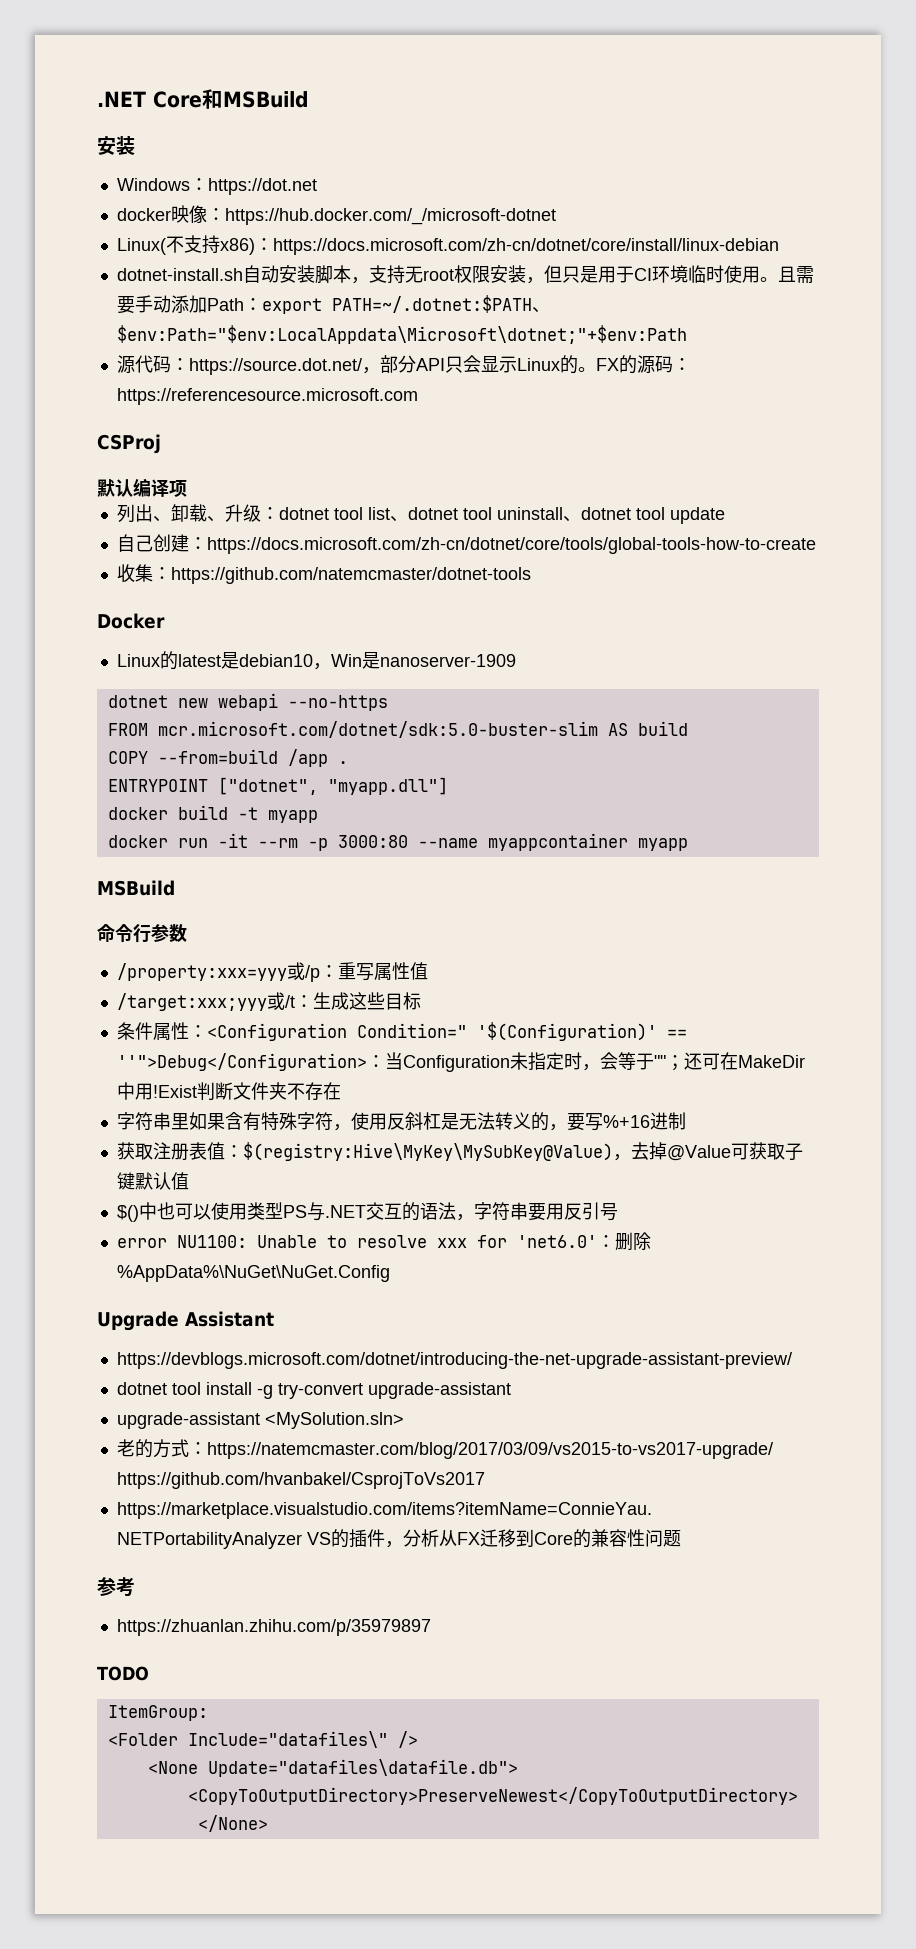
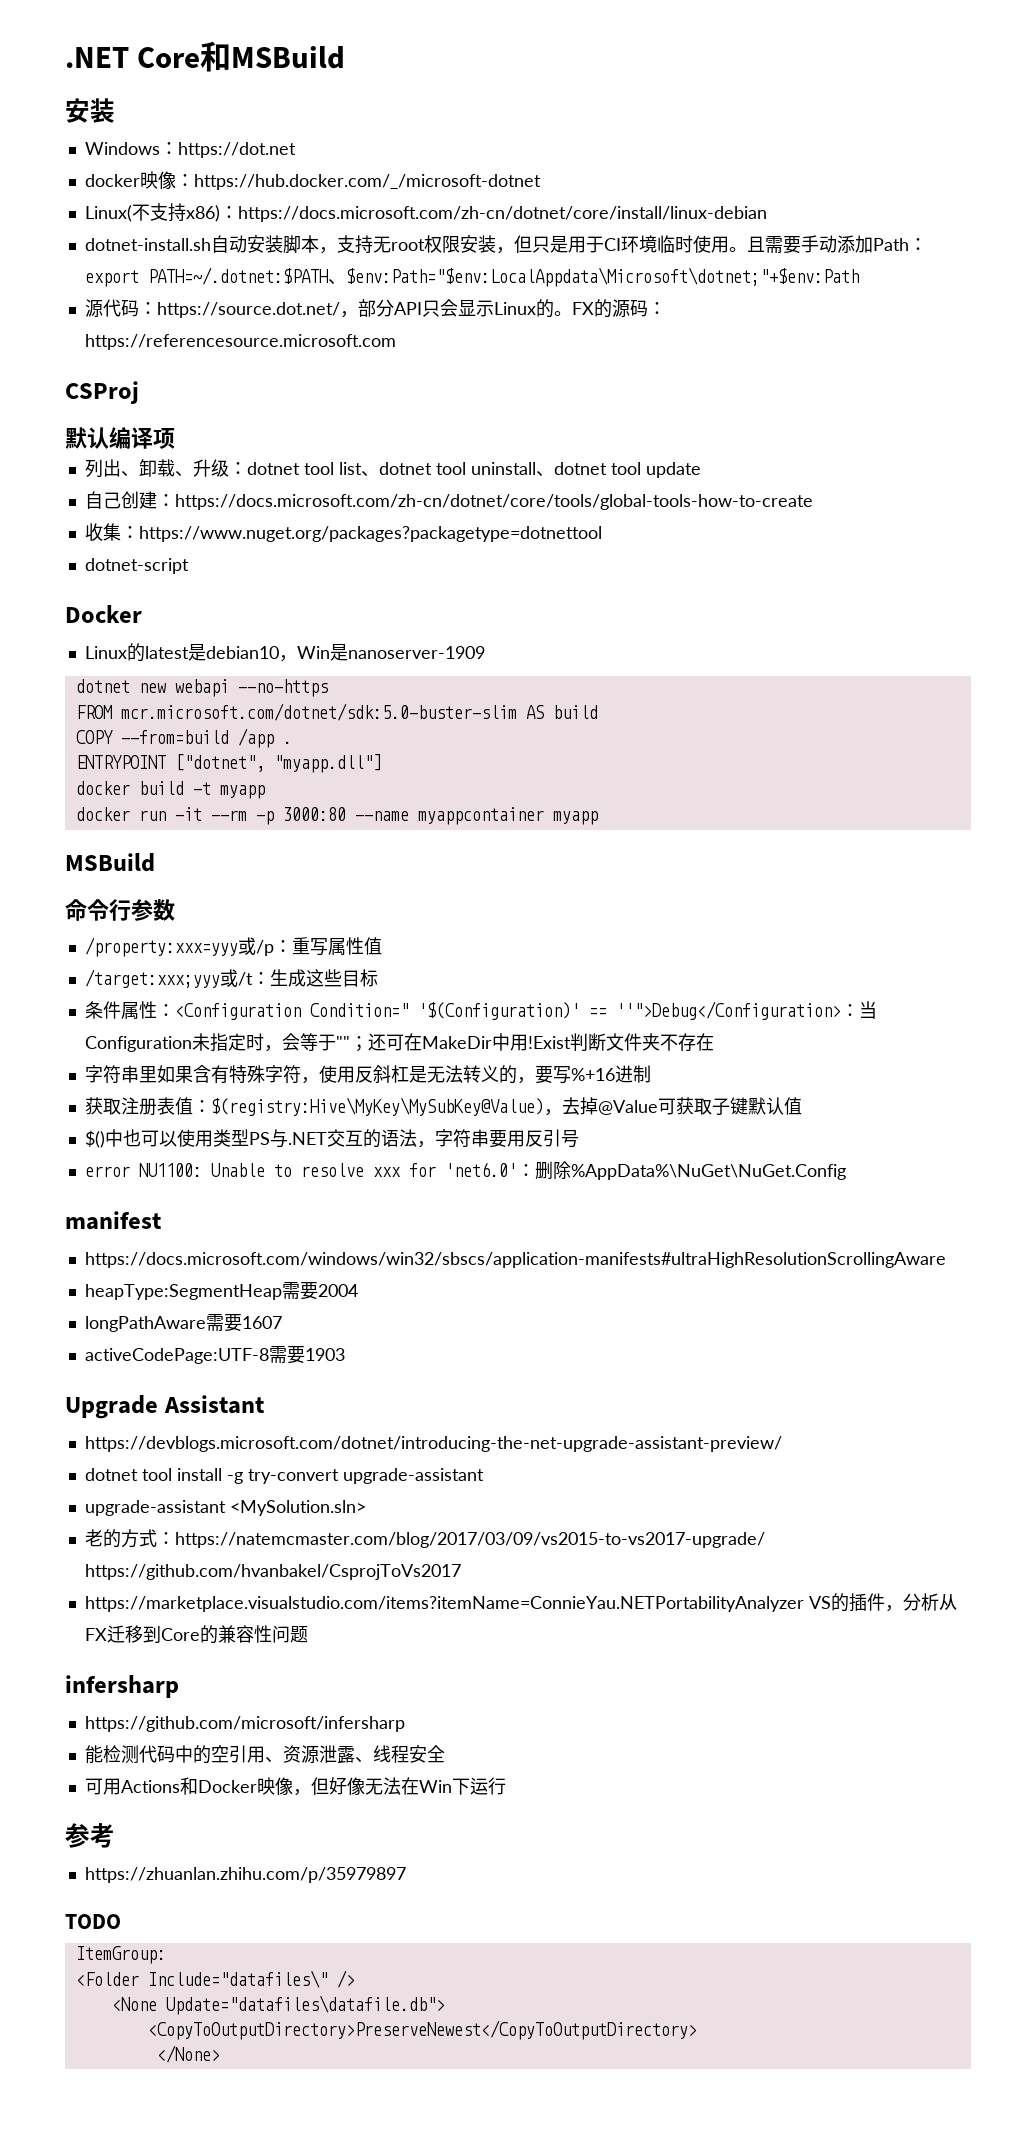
- 收集：https://github.com/natemcmaster/dotnet-tools
+ 收集：https://www.nuget.org/packages?packagetype=dotnettool
+ dotnet-script
+ manifest
+ https://docs.microsoft.com/windows/win32/sbscs/application-manifests#ultraHighResolutionScrollingAware
+ heapType:SegmentHeap需要2004
+ longPathAware需要1607
+ activeCodePage:UTF-8需要1903
+ infersharp
+ https://github.com/microsoft/infersharp
+ 能检测代码中的空引用、资源泄露、线程安全
+ 可用Actions和Docker映像，但好像无法在Win下运行

